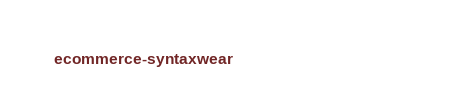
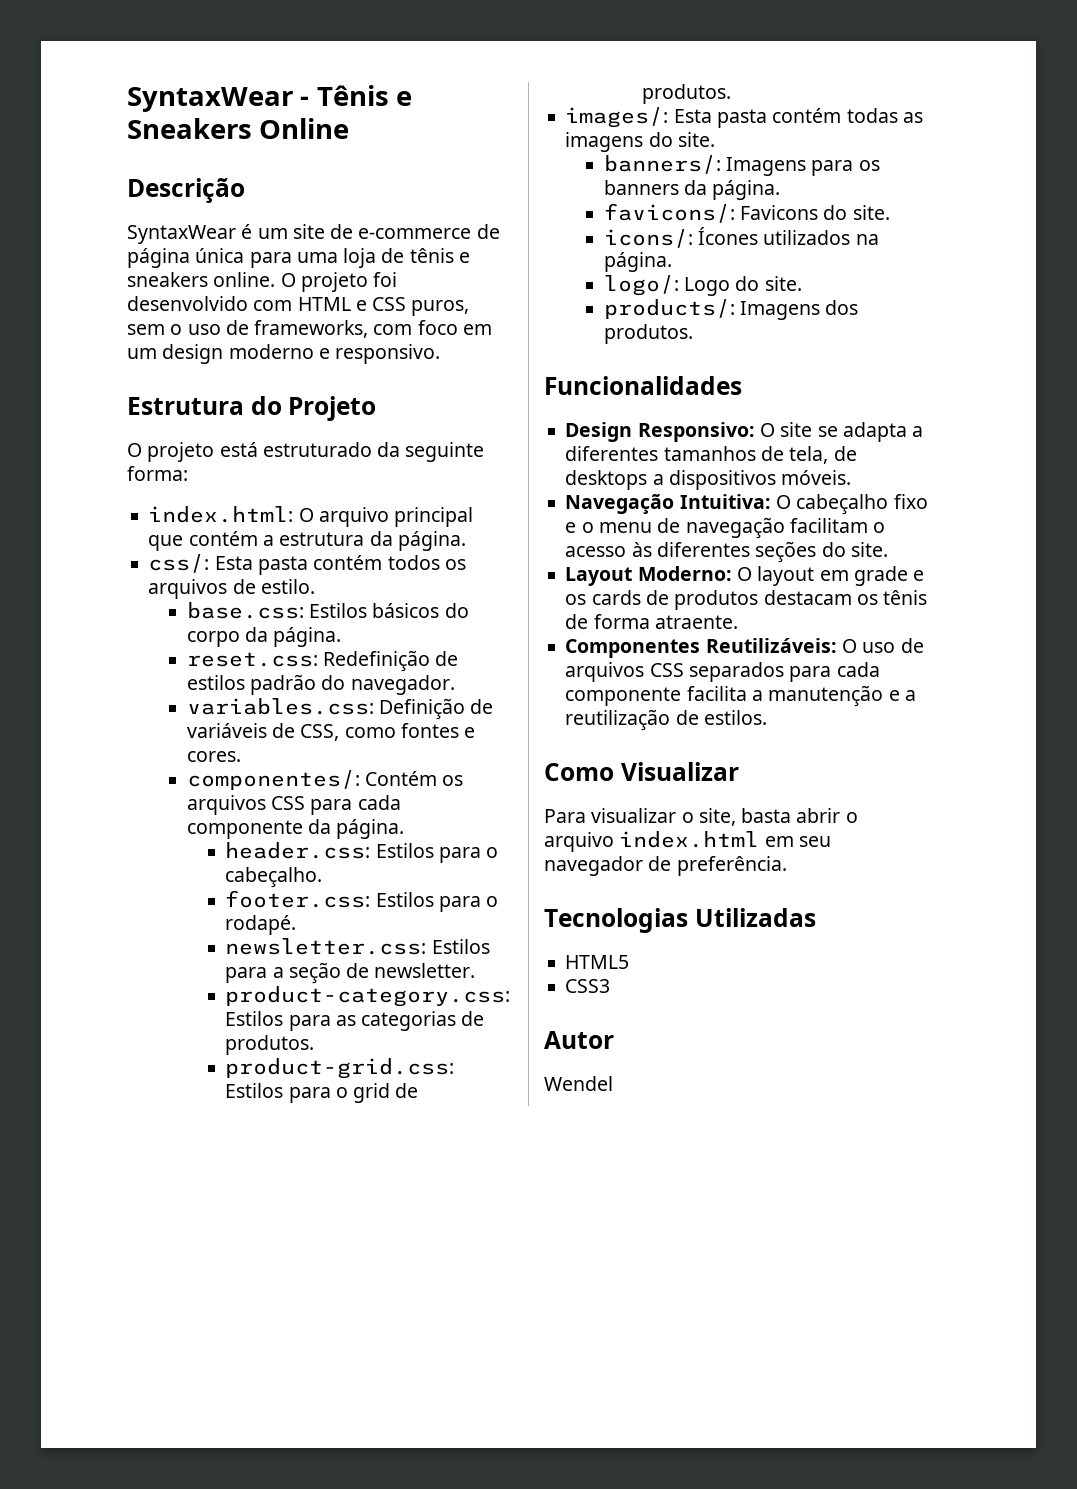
- ecommerce-syntaxwear
+ SyntaxWear - Tênis e Sneakers Online
+ Descrição
+ SyntaxWear é um site de e-commerce de página única para uma loja de tênis e sneakers online. O projeto foi desenvolvido com HTML e CSS puros, sem o uso de frameworks, com foco em um design moderno e responsivo.
+ Estrutura do Projeto
+ O projeto está estruturado da seguinte forma:
+ index.html: O arquivo principal que contém a estrutura da página.
+ css/: Esta pasta contém todos os arquivos de estilo.
+ base.css: Estilos básicos do corpo da página.
+ reset.css: Redefinição de estilos padrão do navegador.
+ variables.css: Definição de variáveis de CSS, como fontes e cores.
+ componentes/: Contém os arquivos CSS para cada componente da página.
+ header.css: Estilos para o cabeçalho.
+ footer.css: Estilos para o rodapé.
+ newsletter.css: Estilos para a seção de newsletter.
+ product-category.css: Estilos para as categorias de produtos.
+ product-grid.css: Estilos para o grid de produtos.
+ images/: Esta pasta contém todas as imagens do site.
+ banners/: Imagens para os banners da página.
+ favicons/: Favicons do site.
+ icons/: Ícones utilizados na página.
+ logo/: Logo do site.
+ products/: Imagens dos produtos.
+ Funcionalidades
+ Design Responsivo: O site se adapta a diferentes tamanhos de tela, de desktops a dispositivos móveis.
+ Navegação Intuitiva: O cabeçalho fixo e o menu de navegação facilitam o acesso às diferentes seções do site.
+ Layout Moderno: O layout em grade e os cards de produtos destacam os tênis de forma atraente.
+ Componentes Reutilizáveis: O uso de arquivos CSS separados para cada componente facilita a manutenção e a reutilização de estilos.
+ Como Visualizar
+ Para visualizar o site, basta abrir o arquivo index.html em seu navegador de preferência.
+ Tecnologias Utilizadas
+ HTML5
+ CSS3
+ Autor
+ Wendel

